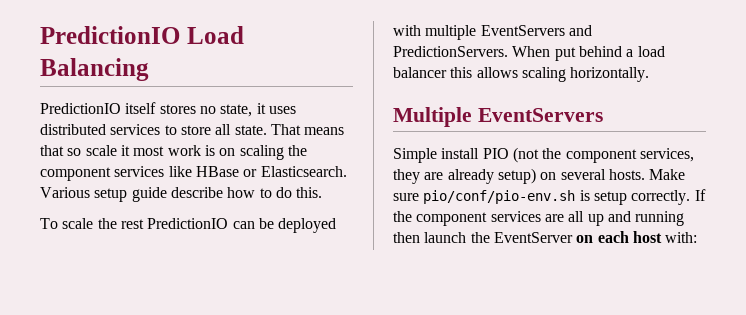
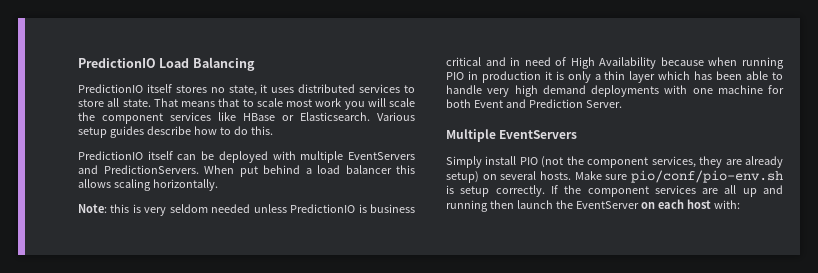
- That means that so scale it most work is on scaling the component services like HBase or Elasticsearch.
+ That means that to scale most work you will scale the component services like HBase or Elasticsearch.
- Various setup guide describe how to do this.
+ Various setup guides describe how to do this.
- To scale the rest PredictionIO can be deployed with multiple EventServers and PredictionServers.
+ PredictionIO itself can be deployed with multiple EventServers and PredictionServers.
+ Note: this is very seldom needed unless PredictionIO is business critical and in need of High Availability because when running PIO in production it is only a thin layer which has been able to handle very high demand deployments with one machine for both Event and Prediction Server.
- Simple install PIO (not the component services, they are already setup) on several hosts.
+ Simply install PIO (not the component services, they are already setup) on several hosts.

